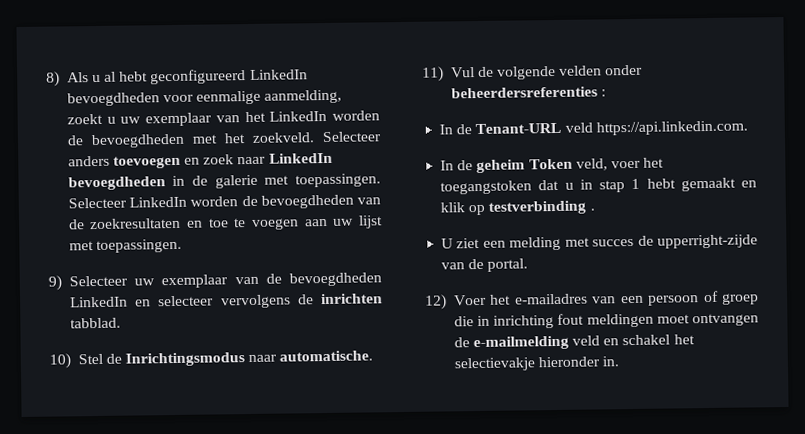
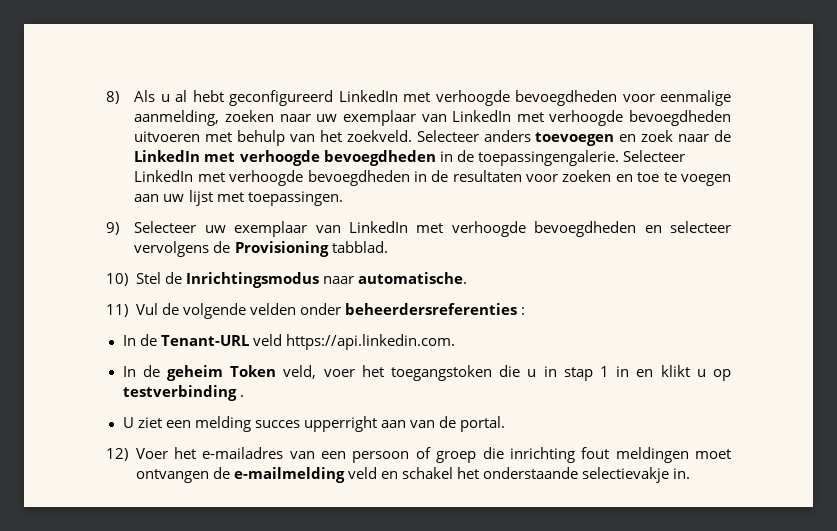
- 8) Als u al hebt geconfigureerd LinkedIn bevoegdheden voor eenmalige aanmelding, zoekt u uw exemplaar van het LinkedIn worden de bevoegdheden met het zoekveld.
+ 8) Als u al hebt geconfigureerd LinkedIn met verhoogde bevoegdheden voor eenmalige aanmelding, zoeken naar uw exemplaar van LinkedIn met verhoogde bevoegdheden uitvoeren met behulp van het zoekveld.
- Selecteer anders toevoegen en zoek naar LinkedIn bevoegdheden in de galerie met toepassingen. Selecteer LinkedIn worden de bevoegdheden van de zoekresultaten en toe te voegen aan uw lijst met toepassingen.
+ Selecteer anders toevoegen en zoek naar de LinkedIn met verhoogde bevoegdheden in de toepassingengalerie. Selecteer LinkedIn met verhoogde bevoegdheden in de resultaten voor zoeken en toe te voegen aan uw lijst met toepassingen.
- 9) Selecteer uw exemplaar van de bevoegdheden LinkedIn en selecteer vervolgens de inrichten tabblad.
+ 9) Selecteer uw exemplaar van LinkedIn met verhoogde bevoegdheden en selecteer vervolgens de Provisioning tabblad.
- In de geheim Token veld, voer het toegangstoken dat u in stap 1 hebt gemaakt en klik op testverbinding .
+ In de geheim Token veld, voer het toegangstoken die u in stap 1 in en klikt u op testverbinding .
- U ziet een melding met succes de upperright-zijde van de portal.
+ U ziet een melding succes upperright aan van de portal.
- 12) Voer het e-mailadres van een persoon of groep die in inrichting fout meldingen moet ontvangen de e-mailmelding veld en schakel het selectievakje hieronder in.
+ 12) Voer het e-mailadres van een persoon of groep die inrichting fout meldingen moet ontvangen de e-mailmelding veld en schakel het onderstaande selectievakje in.

